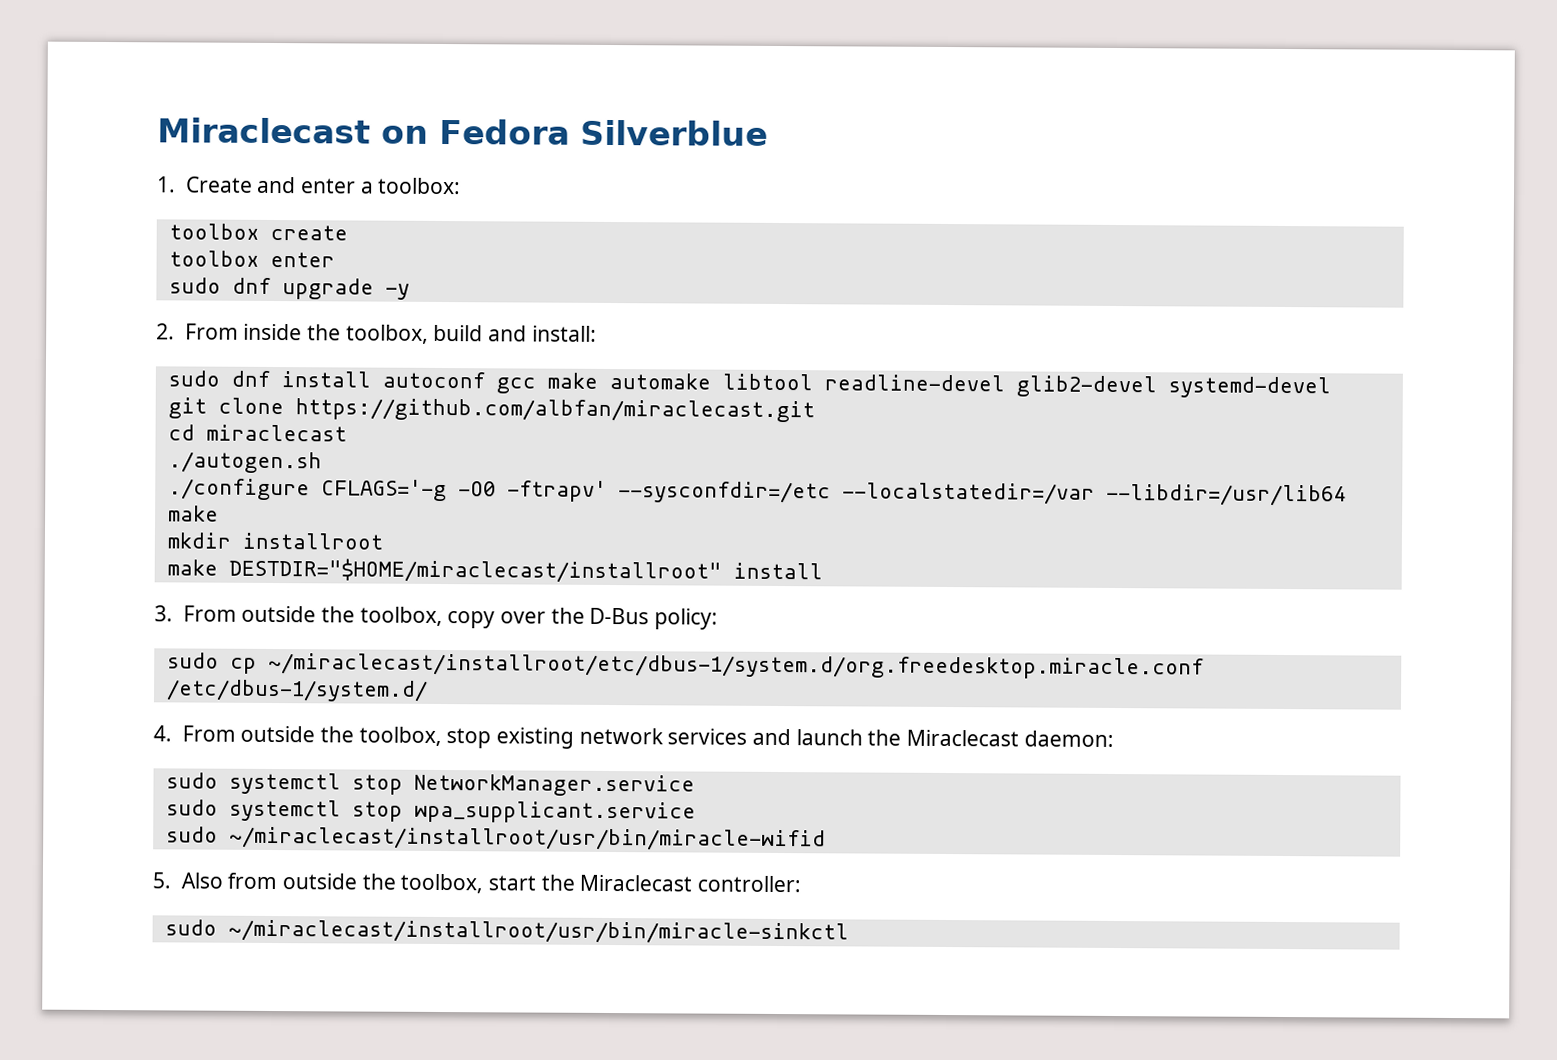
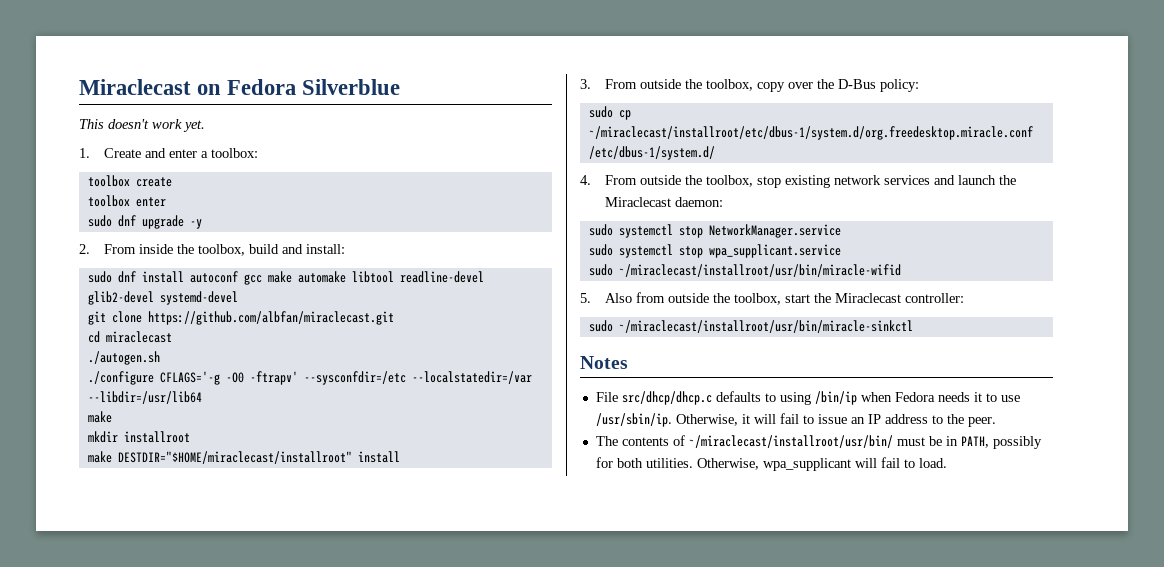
+ This doesn't work yet.
+ Notes
+ File src/dhcp/dhcp.c defaults to using /bin/ip when Fedora needs it to use /usr/sbin/ip. Otherwise, it will fail to issue an IP address to the peer.
+ The contents of ~/miraclecast/installroot/usr/bin/ must be in PATH, possibly for both utilities. Otherwise, wpa_supplicant will fail to load.

